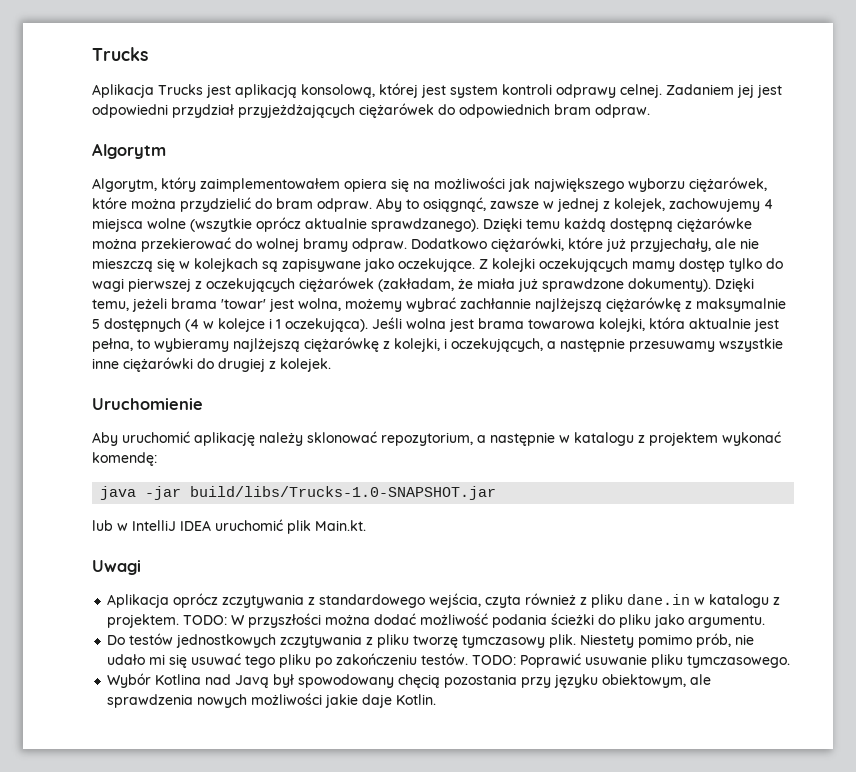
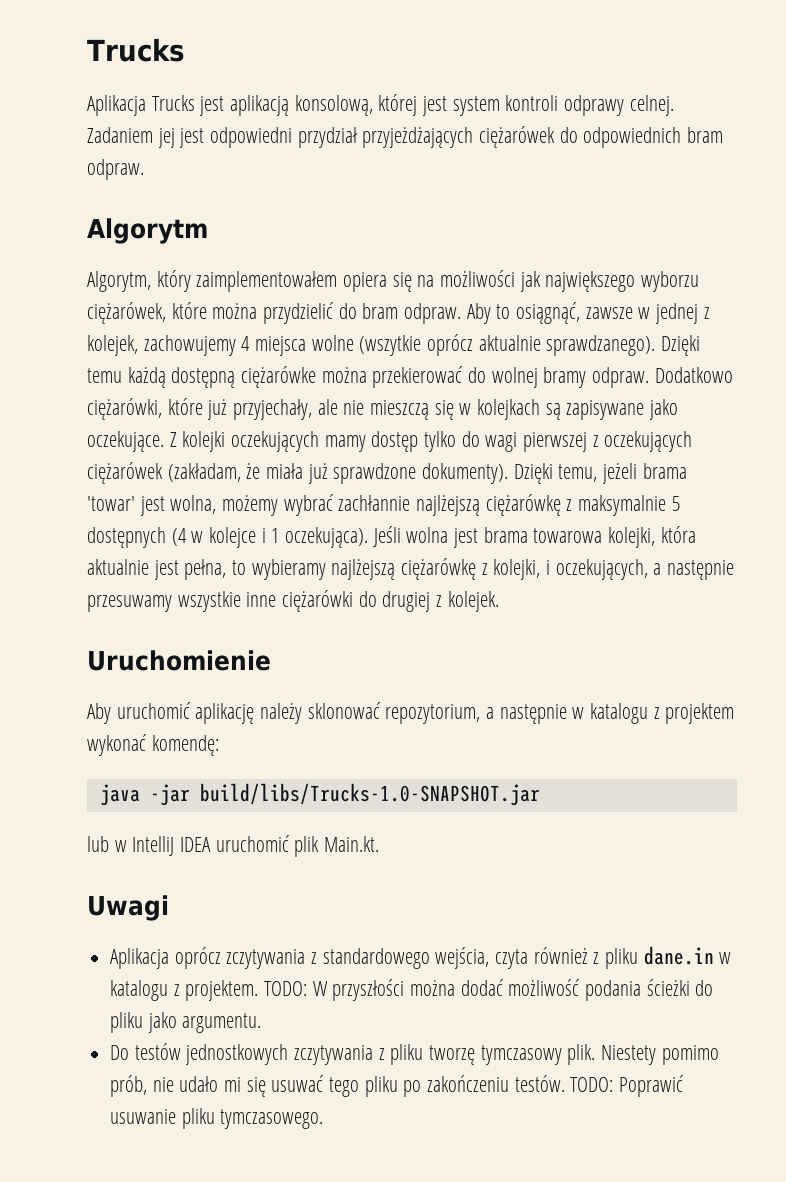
- Wybór Kotlina nad Javą był spowodowany chęcią pozostania przy języku obiektowym, ale sprawdzenia nowych możliwości jakie daje Kotlin.

